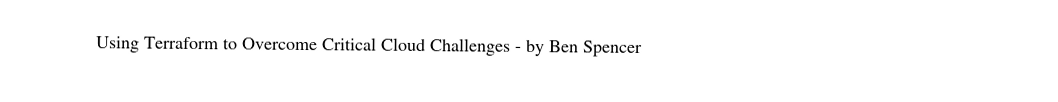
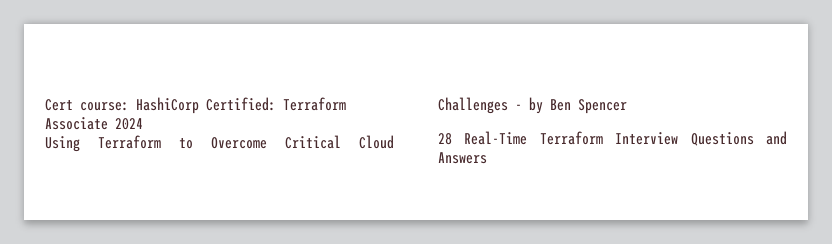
+ Cert course: HashiCorp Certified: Terraform Associate 2024
+ 28 Real-Time Terraform Interview Questions and Answers

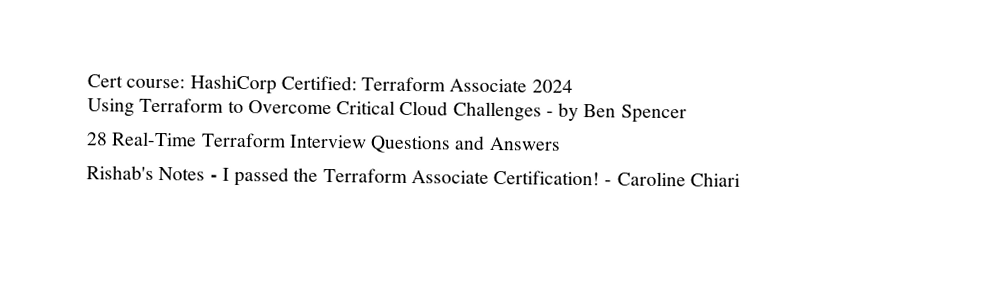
+ Rishab's Notes - I passed the Terraform Associate Certification! - Caroline Chiari

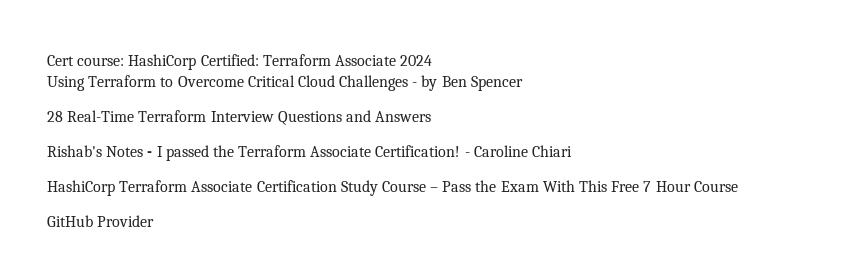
+ HashiCorp Terraform Associate Certification Study Course – Pass the Exam With This Free 7 Hour Course
+ GitHub Provider

